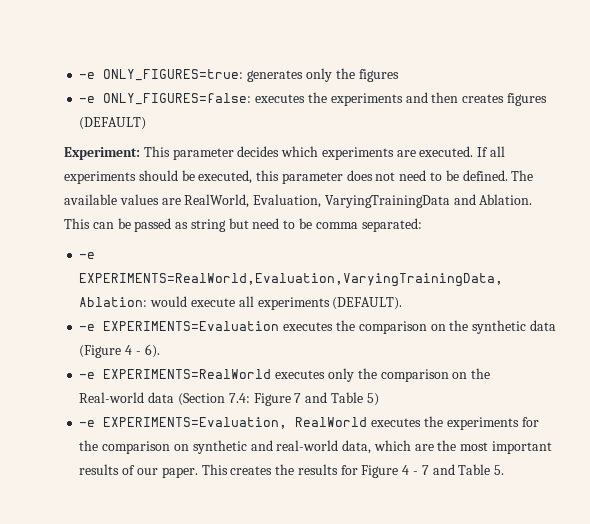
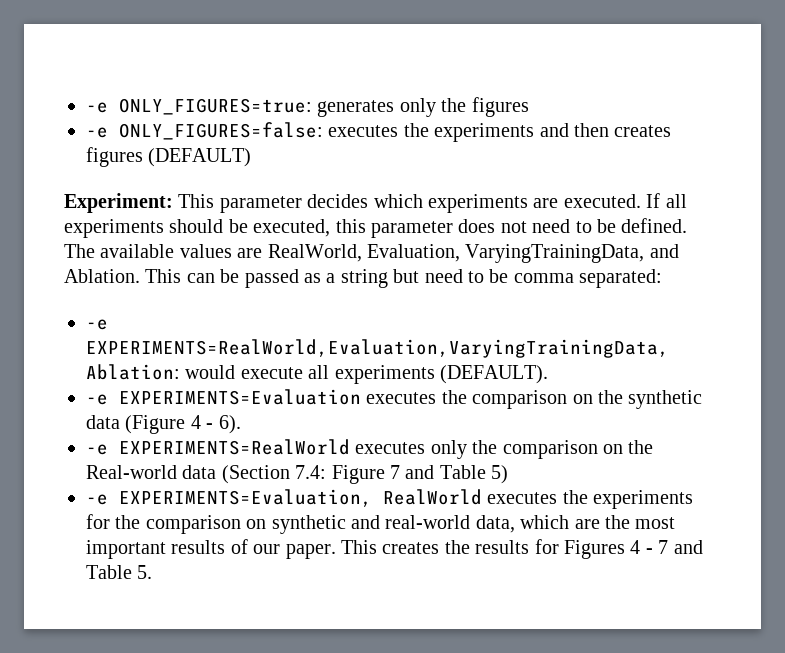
- The available values are RealWorld, Evaluation, VaryingTrainingData and Ablation.
+ The available values are RealWorld, Evaluation, VaryingTrainingData, and Ablation.
- This can be passed as string but need to be comma separated:
+ This can be passed as a string but need to be comma separated:
- This creates the results for Figure 4 - 7 and Table 5.
+ This creates the results for Figures 4 - 7 and Table 5.

